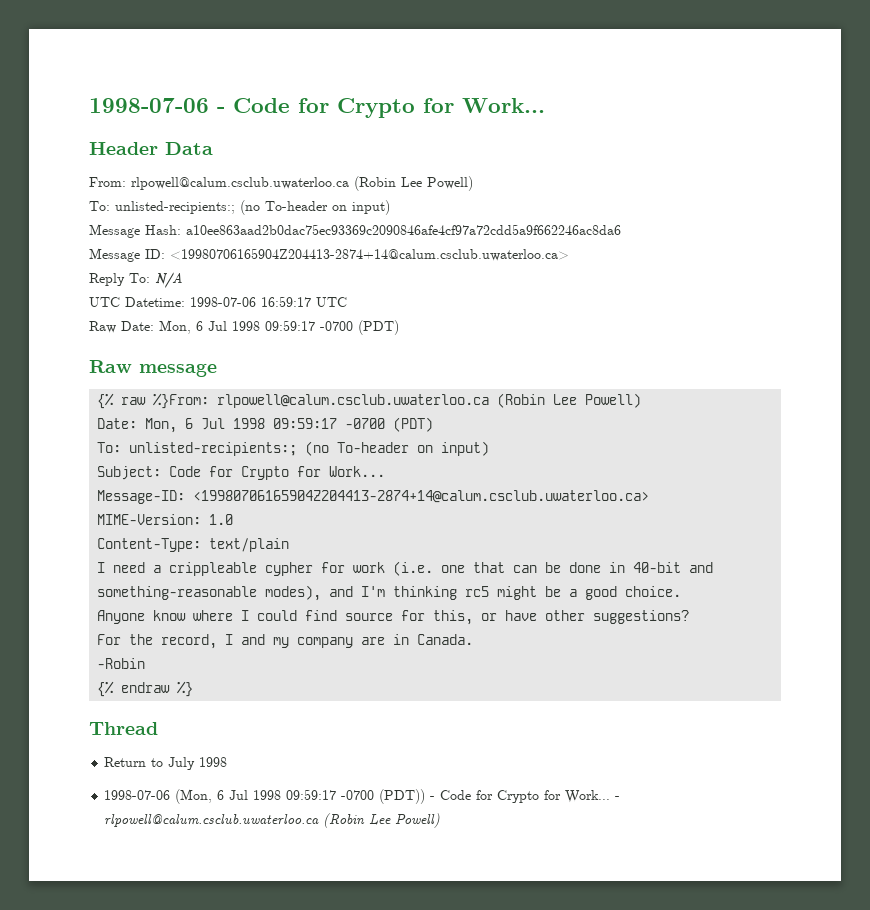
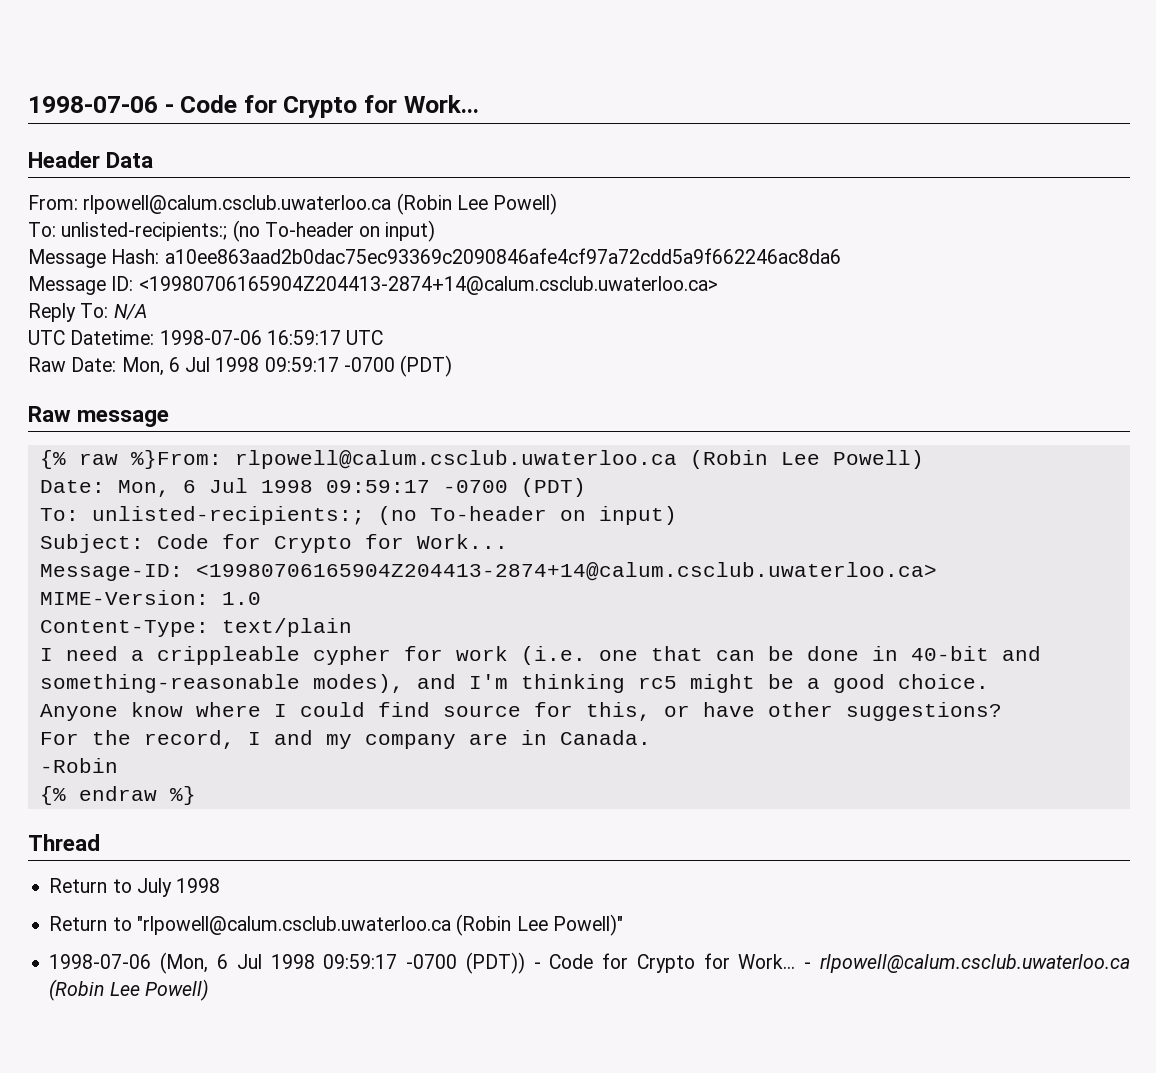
+ Return to "rlpowell@calum.csclub.uwaterloo.ca (Robin Lee Powell)"

